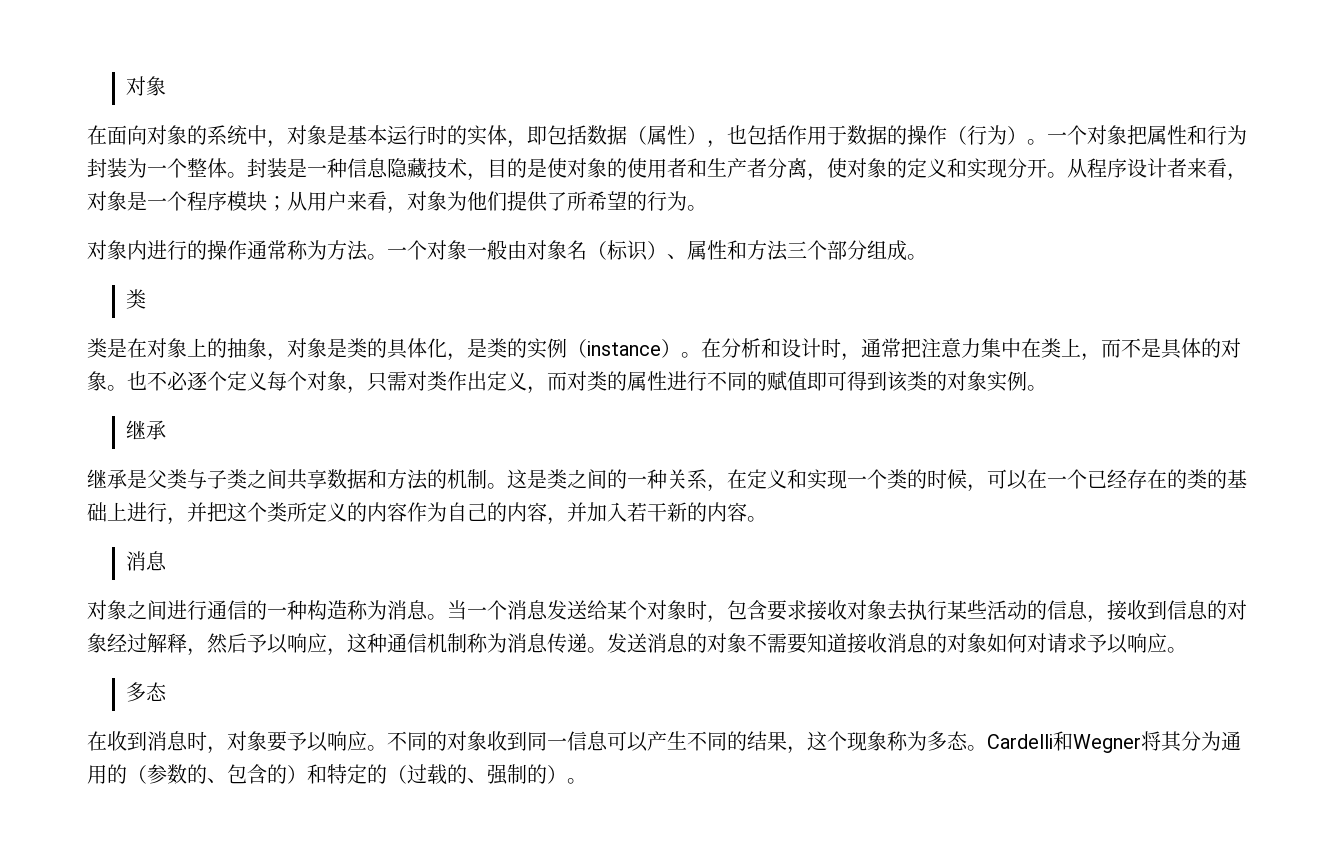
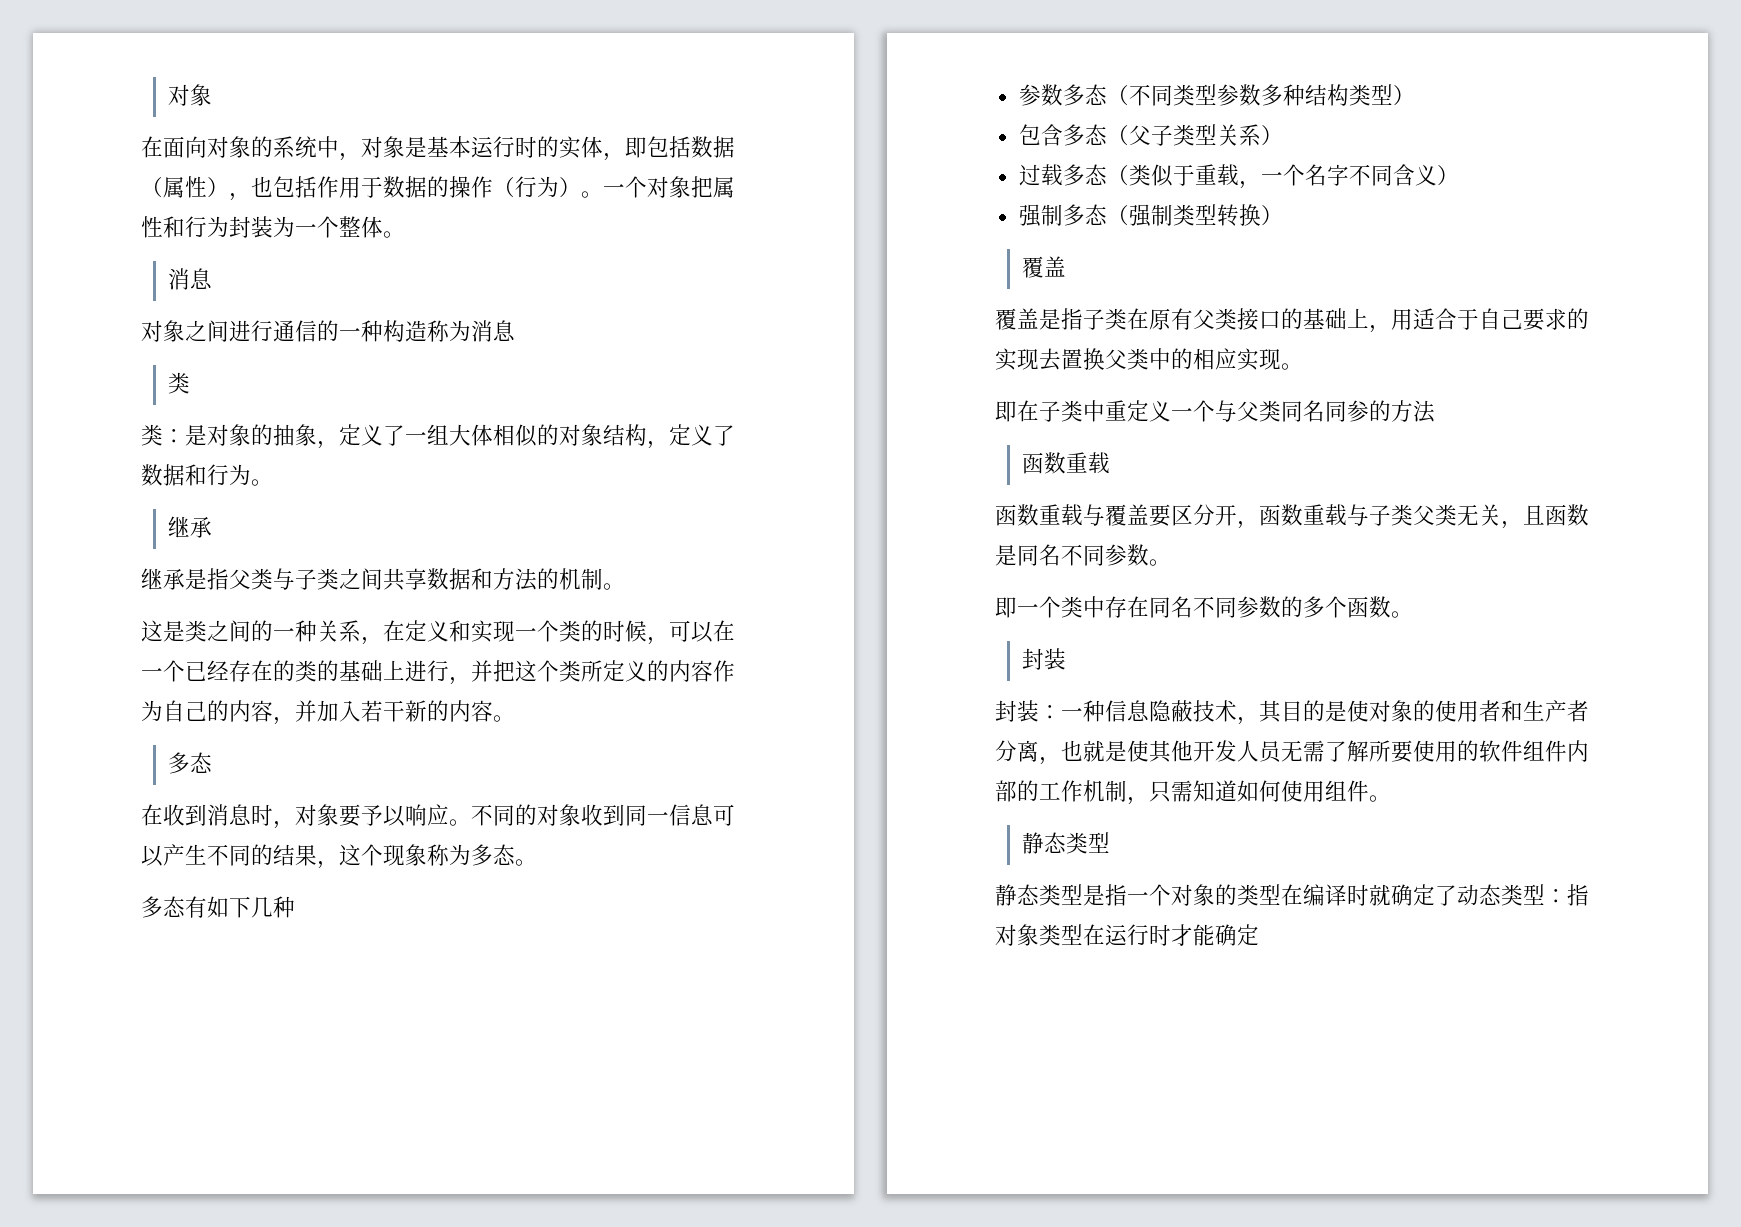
- 一个对象把属性和行为封装为一个整体。封装是一种信息隐藏技术，目的是使对象的使用者和生产者分离，使对象的定义和实现分开。从程序设计者来看，对象是一个程序模块；从用户来看，对象为他们提供了所希望的行为。
- 对象内进行的操作通常称为方法。一个对象一般由对象名（标识）、属性和方法三个部分组成。
+ 一个对象把属性和行为封装为一个整体。
+ 消息
+ 对象之间进行通信的一种构造称为消息
  类
- 类是在对象上的抽象，对象是类的具体化，是类的实例（instance）。在分析和设计时，通常把注意力集中在类上，而不是具体的对象。也不必逐个定义每个对象，只需对类作出定义，而对类的属性进行不同的赋值即可得到该类的对象实例。
+ 类：是对象的抽象，定义了一组大体相似的对象结构，定义了数据和行为。
- 继承是父类与子类之间共享数据和方法的机制。这是类之间的一种关系，在定义和实现一个类的时候，可以在一个已经存在的类的基础上进行，并把这个类所定义的内容作为自己的内容，并加入若干新的内容。
- 消息
- 对象之间进行通信的一种构造称为消息。当一个消息发送给某个对象时，包含要求接收对象去执行某些活动的信息，接收到信息的对象经过解释，然后予以响应，这种通信机制称为消息传递。发送消息的对象不需要知道接收消息的对象如何对请求予以响应。
+ 继承是指父类与子类之间共享数据和方法的机制。
+ 这是类之间的一种关系，在定义和实现一个类的时候，可以在一个已经存在的类的基础上进行，并把这个类所定义的内容作为自己的内容，并加入若干新的内容。
- 不同的对象收到同一信息可以产生不同的结果，这个现象称为多态。Cardelli和Wegner将其分为通用的（参数的、包含的）和特定的（过载的、强制的）。
+ 不同的对象收到同一信息可以产生不同的结果，这个现象称为多态。
+ 多态有如下几种
+ 参数多态（不同类型参数多种结构类型）
+ 包含多态（父子类型关系）
+ 过载多态（类似于重载，一个名字不同含义）
+ 强制多态（强制类型转换）
+ 覆盖
+ 覆盖是指子类在原有父类接口的基础上，用适合于自己要求的实现去置换父类中的相应实现。
+ 即在子类中重定义一个与父类同名同参的方法
+ 函数重载
+ 函数重载与覆盖要区分开，函数重载与子类父类无关，且函数是同名不同参数。
+ 即一个类中存在同名不同参数的多个函数。
+ 封装
+ 封装：一种信息隐蔽技术，其目的是使对象的使用者和生产者分离，也就是使其他开发人员无需了解所要使用的软件组件内部的工作机制，只需知道如何使用组件。
+ 静态类型
+ 静态类型是指一个对象的类型在编译时就确定了动态类型：指对象类型在运行时才能确定

